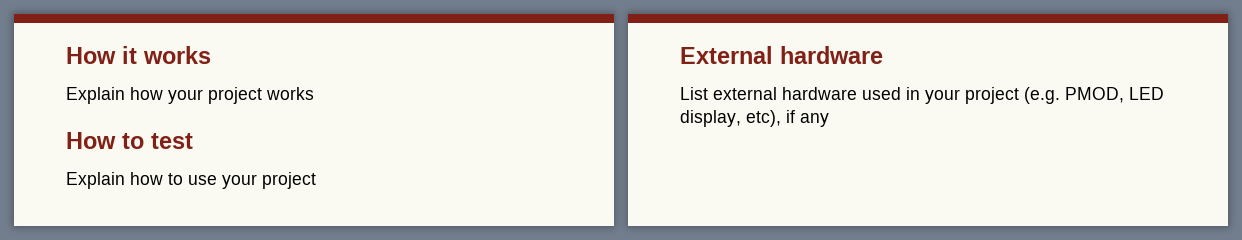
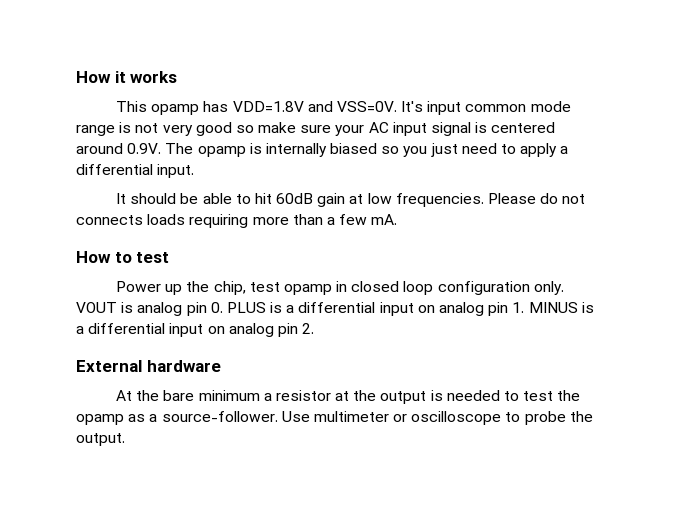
- Explain how your project works
+ This opamp has VDD=1.8V and VSS=0V. It's input common mode range is not very good so make sure your AC input signal is centered around 0.9V. The opamp is internally biased so you just need to apply a differential input.
+ It should be able to hit 60dB gain at low frequencies. Please do not connects loads requiring more than a few mA.
  How to test
- Explain how to use your project
+ Power up the chip, test opamp in closed loop configuration only. VOUT is analog pin 0. PLUS is a differential input on analog pin 1. MINUS is a differential input on analog pin 2.
  External hardware
- List external hardware used in your project (e.g. PMOD, LED display, etc), if any
+ At the bare minimum a resistor at the output is needed to test the opamp as a source-follower. Use multimeter or oscilloscope to probe the output.

